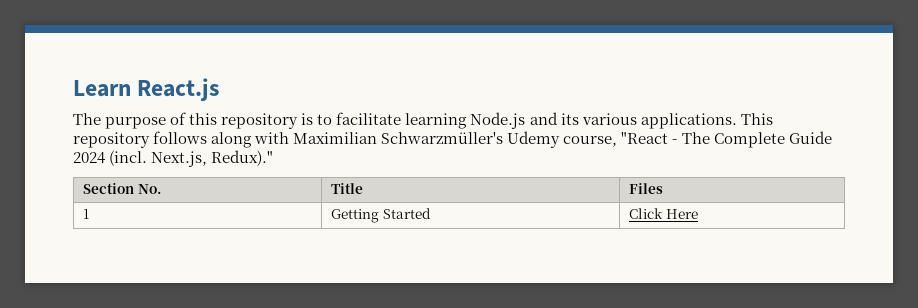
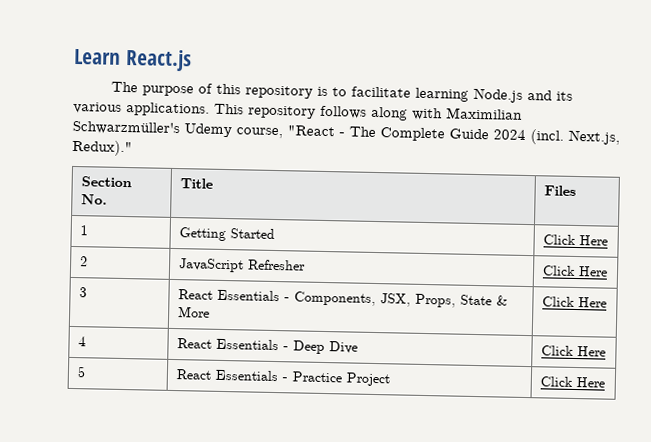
+ 2 | JavaScript Refresher | Click Here
+ 3 | React Essentials - Components, JSX, Props, State & More | Click Here
+ 4 | React Essentials - Deep Dive | Click Here
+ 5 | React Essentials - Practice Project | Click Here

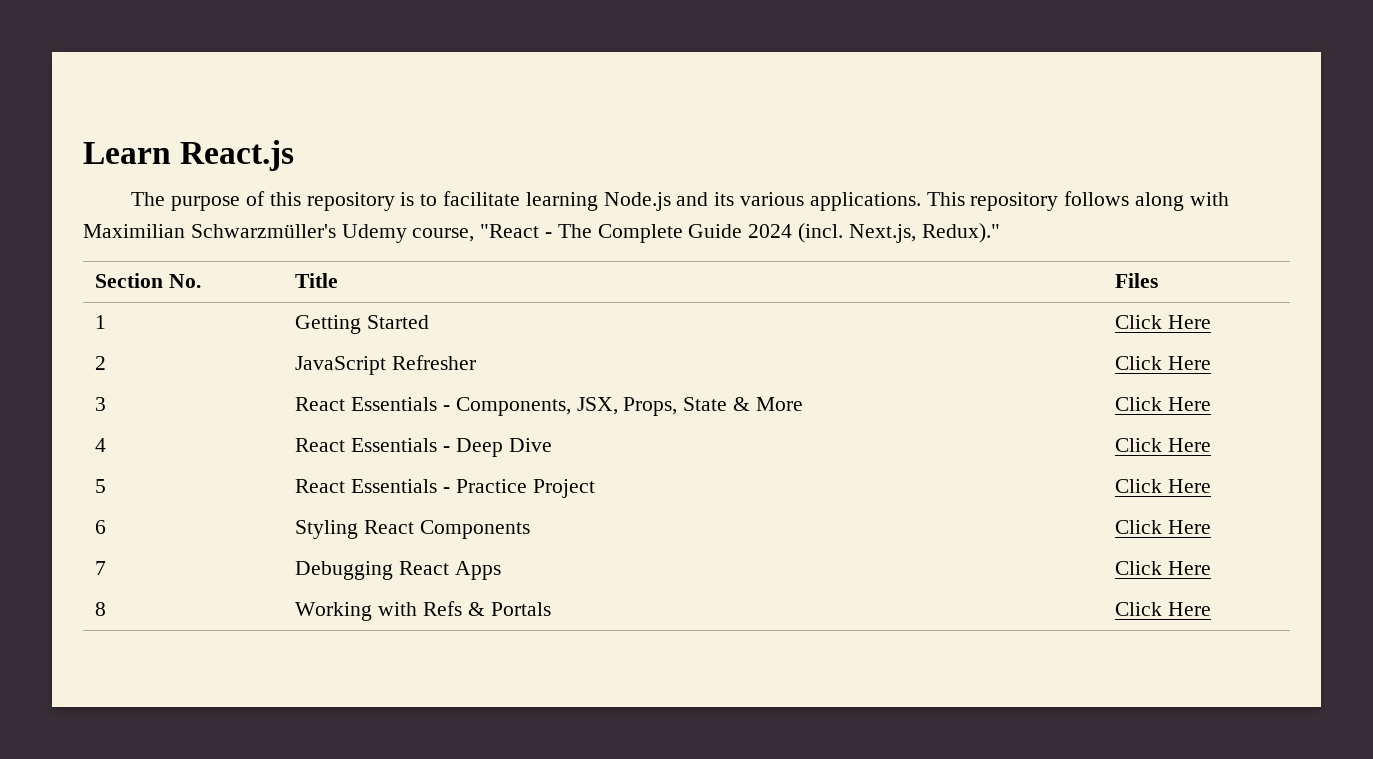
+ 6 | Styling React Components | Click Here
+ 7 | Debugging React Apps | Click Here
+ 8 | Working with Refs & Portals | Click Here

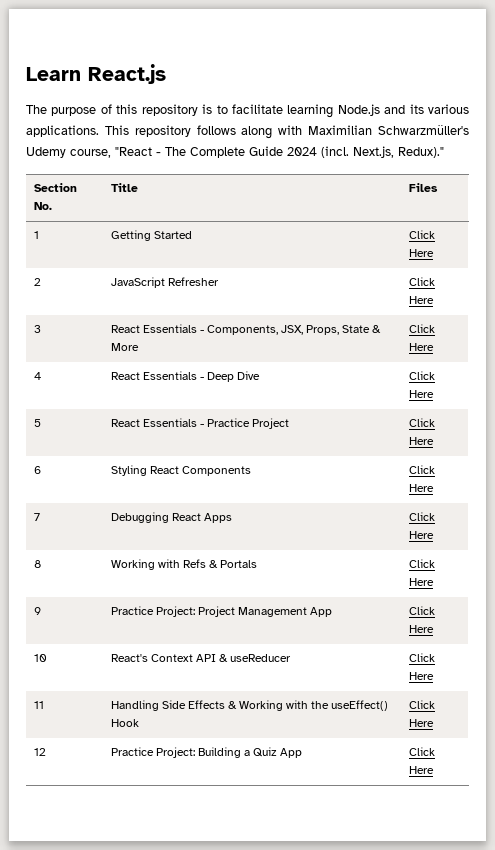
+ 9 | Practice Project: Project Management App | Click Here
+ 10 | React's Context API & useReducer | Click Here
+ 11 | Handling Side Effects & Working with the useEffect() Hook | Click Here
+ 12 | Practice Project: Building a Quiz App | Click Here

